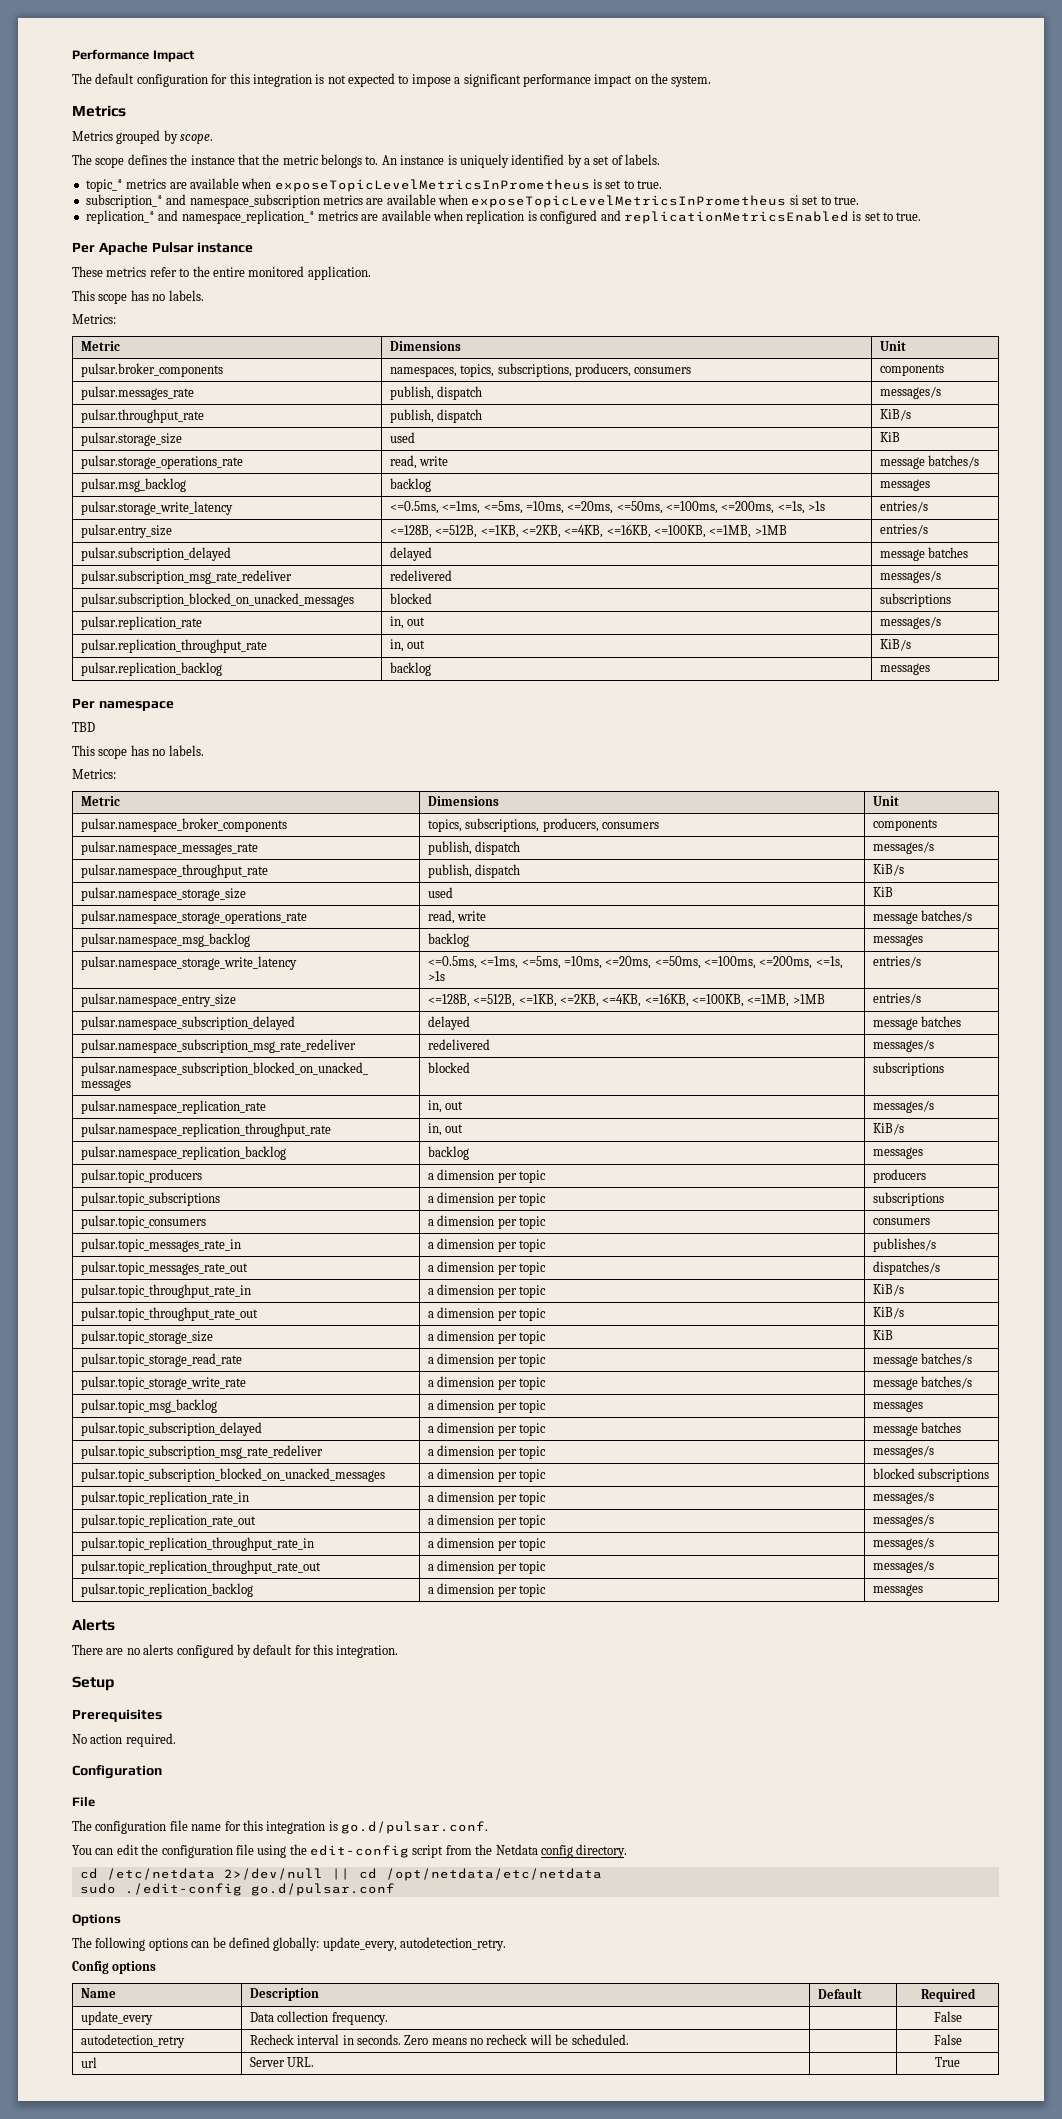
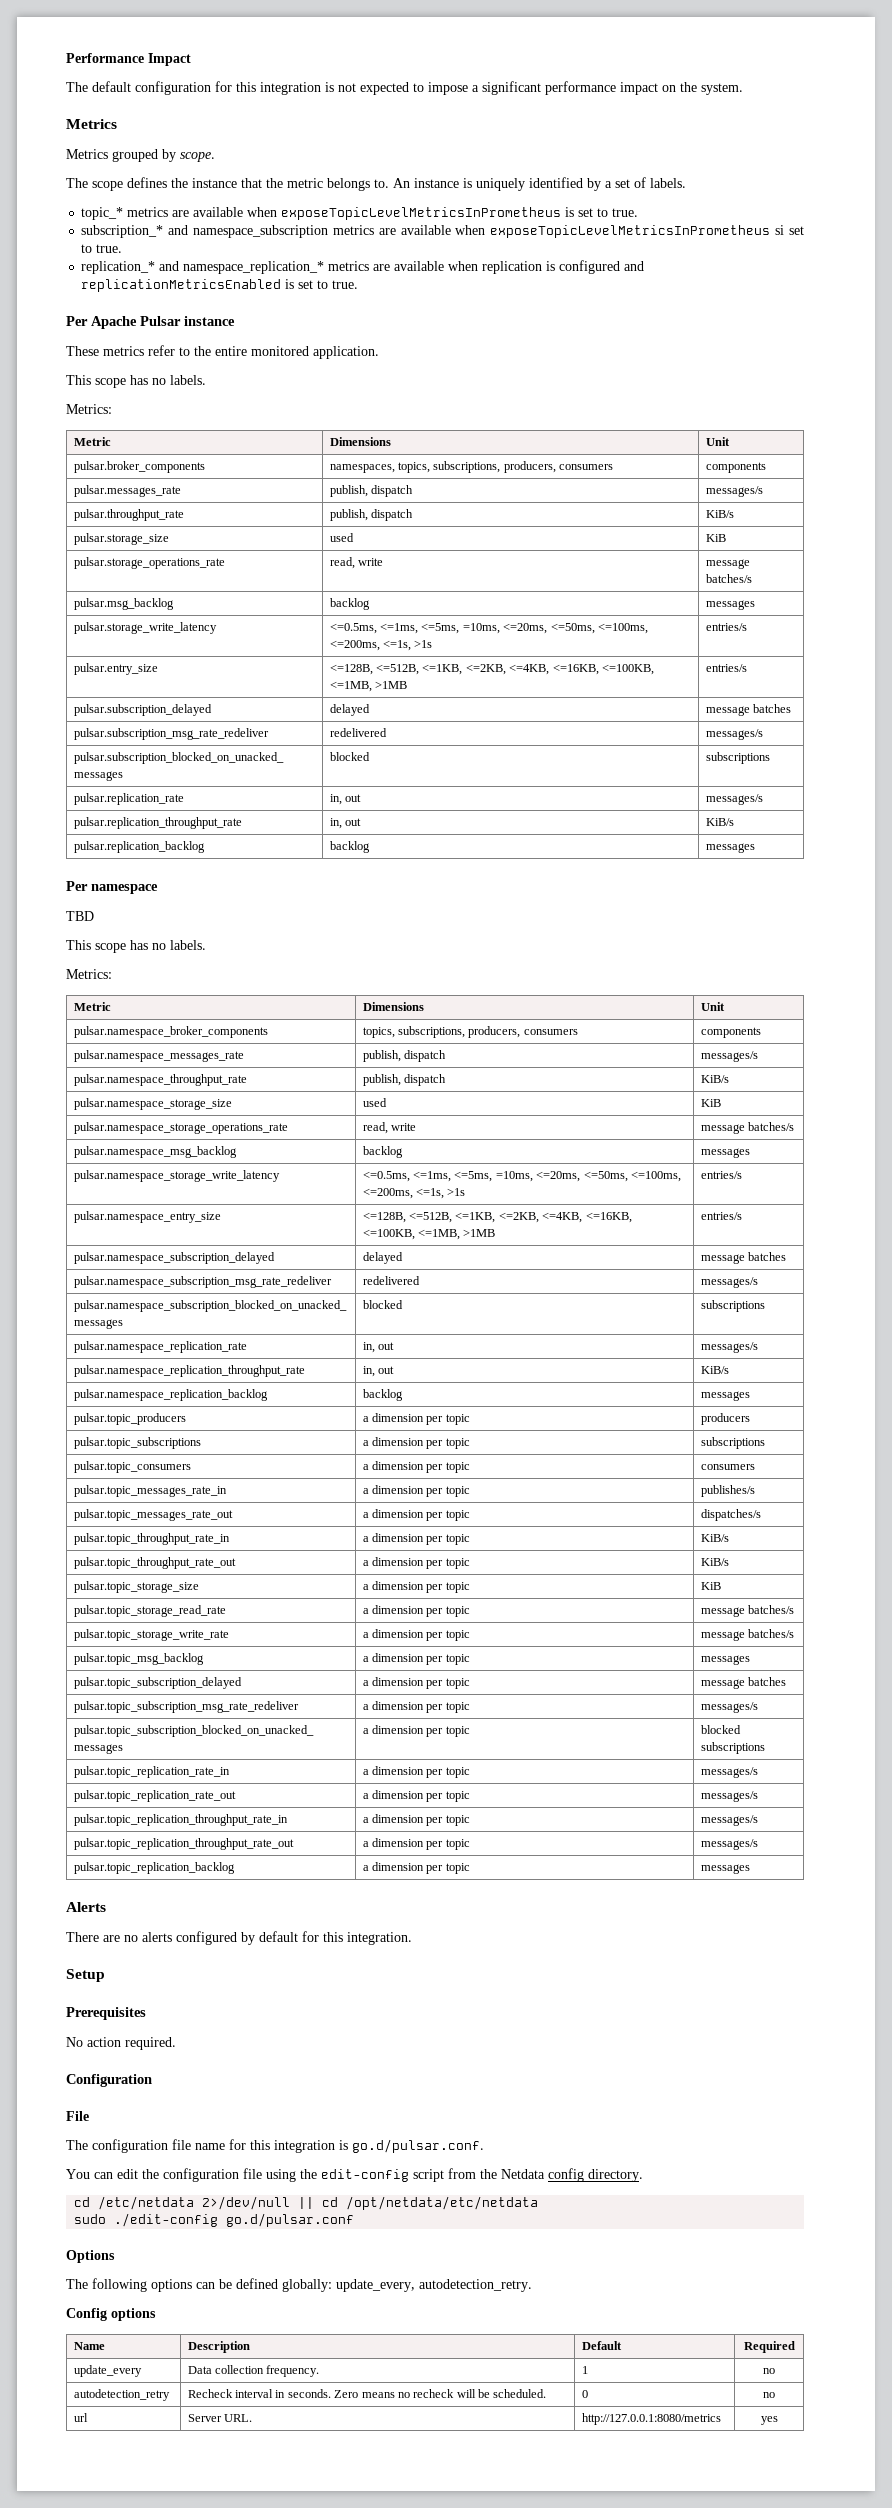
- update_every | Data collection frequency. | | False
+ update_every | Data collection frequency. | 1 | no
- autodetection_retry | Recheck interval in seconds. Zero means no recheck will be scheduled. | | False
+ autodetection_retry | Recheck interval in seconds. Zero means no recheck will be scheduled. | 0 | no
- url | Server URL. | | True
+ url | Server URL. | http://127.0.0.1:8080/metrics | yes

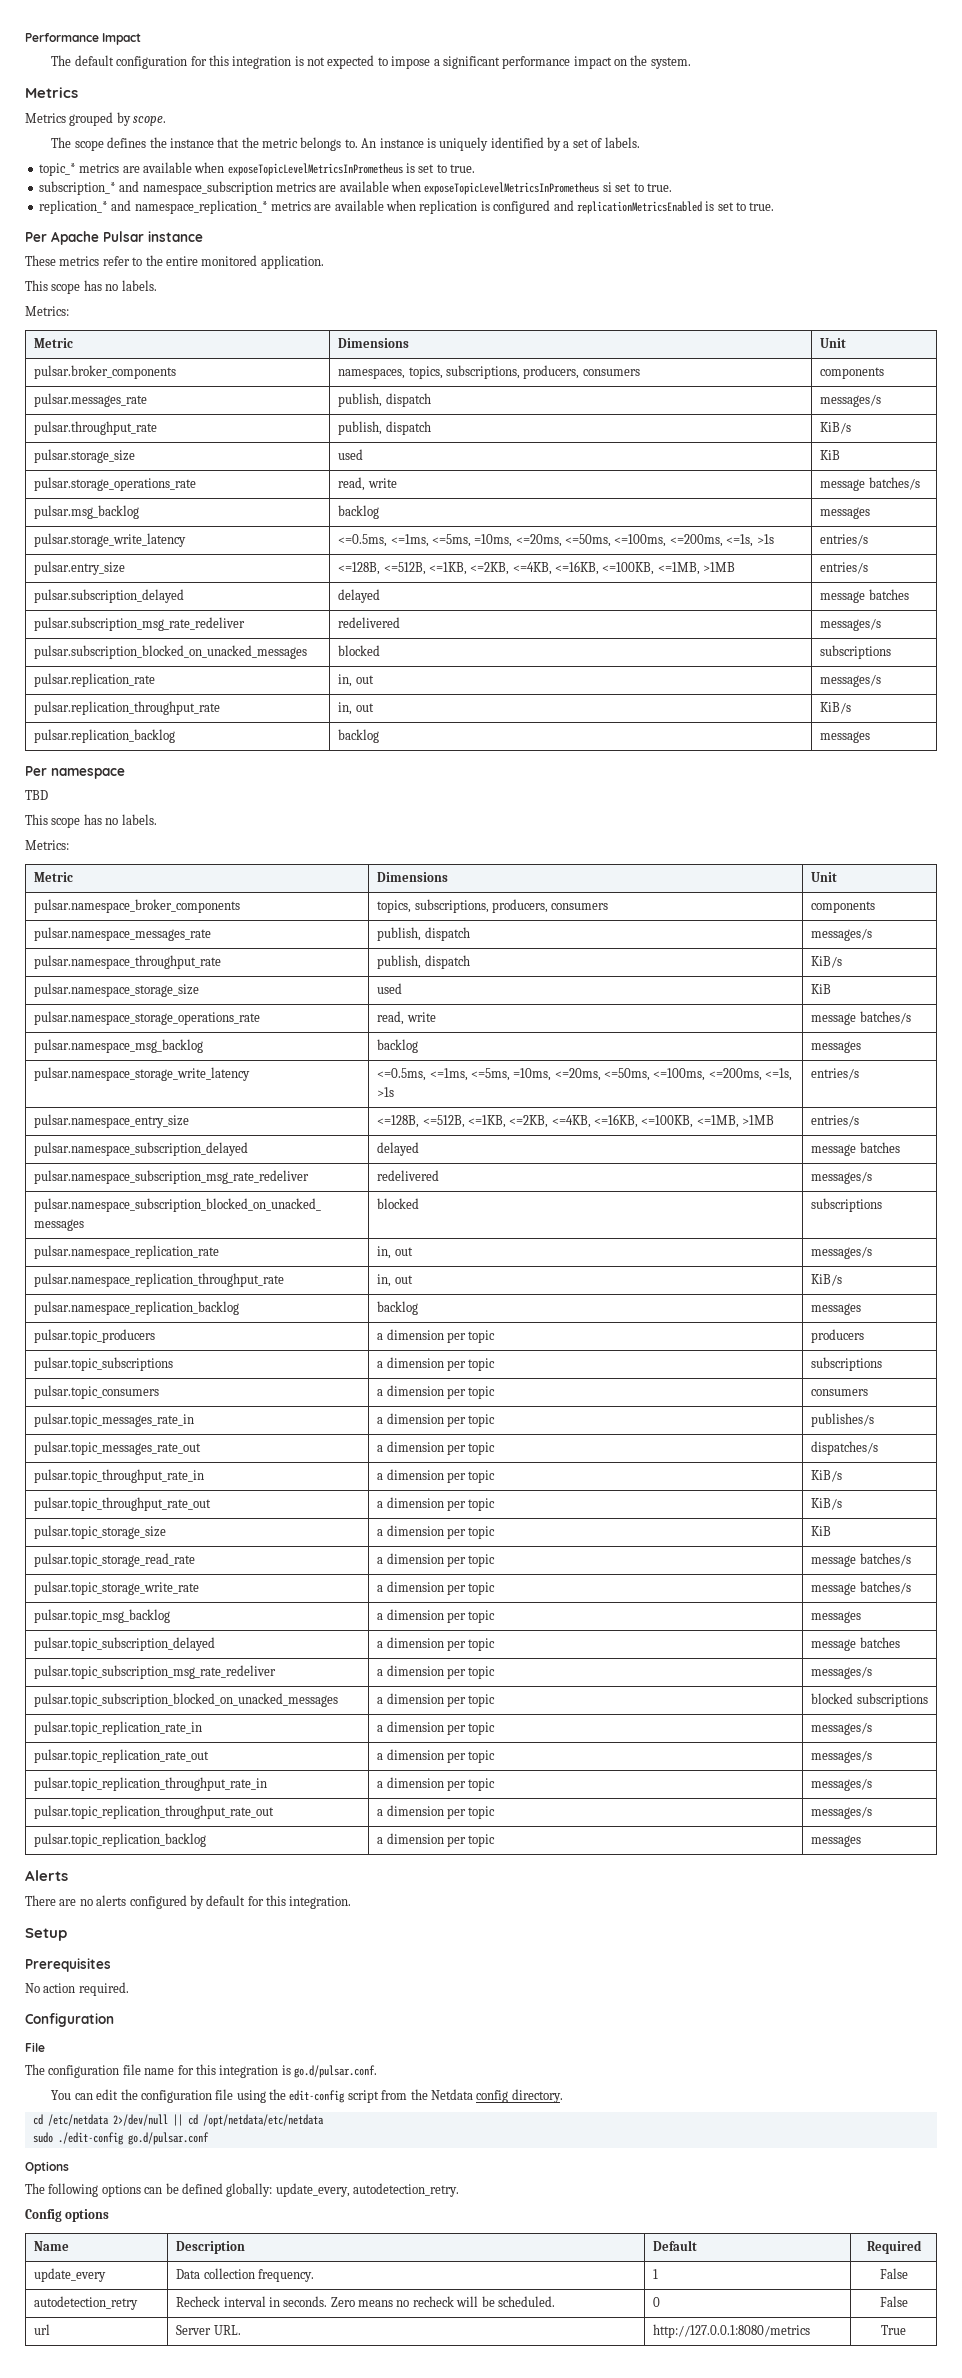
- update_every | Data collection frequency. | 1 | no
+ update_every | Data collection frequency. | 1 | False
- autodetection_retry | Recheck interval in seconds. Zero means no recheck will be scheduled. | 0 | no
+ autodetection_retry | Recheck interval in seconds. Zero means no recheck will be scheduled. | 0 | False
- url | Server URL. | http://127.0.0.1:8080/metrics | yes
+ url | Server URL. | http://127.0.0.1:8080/metrics | True

